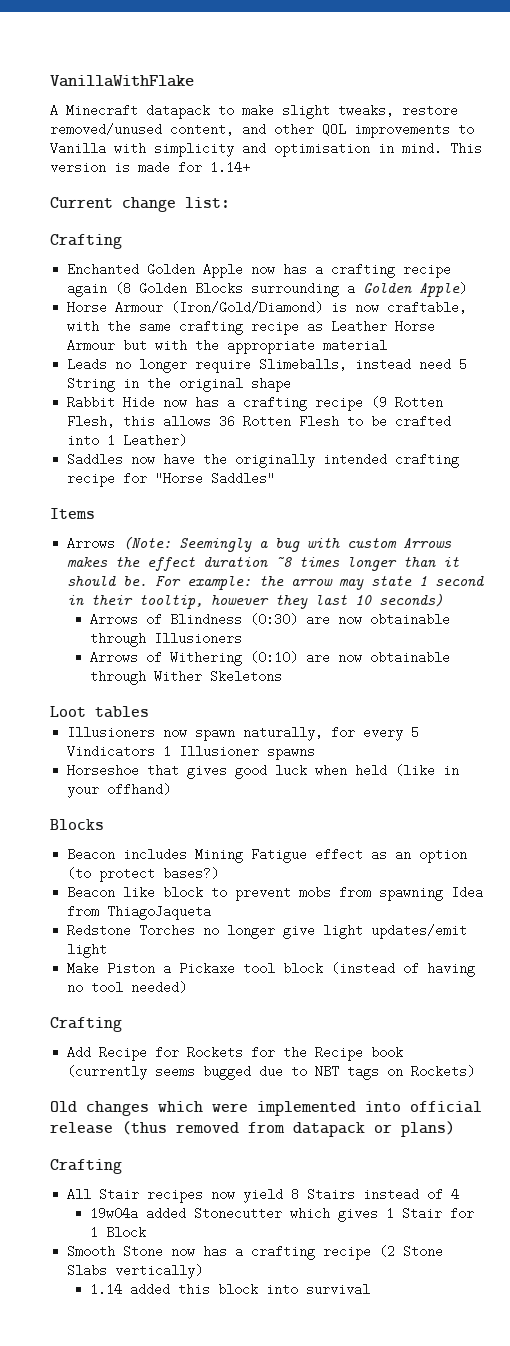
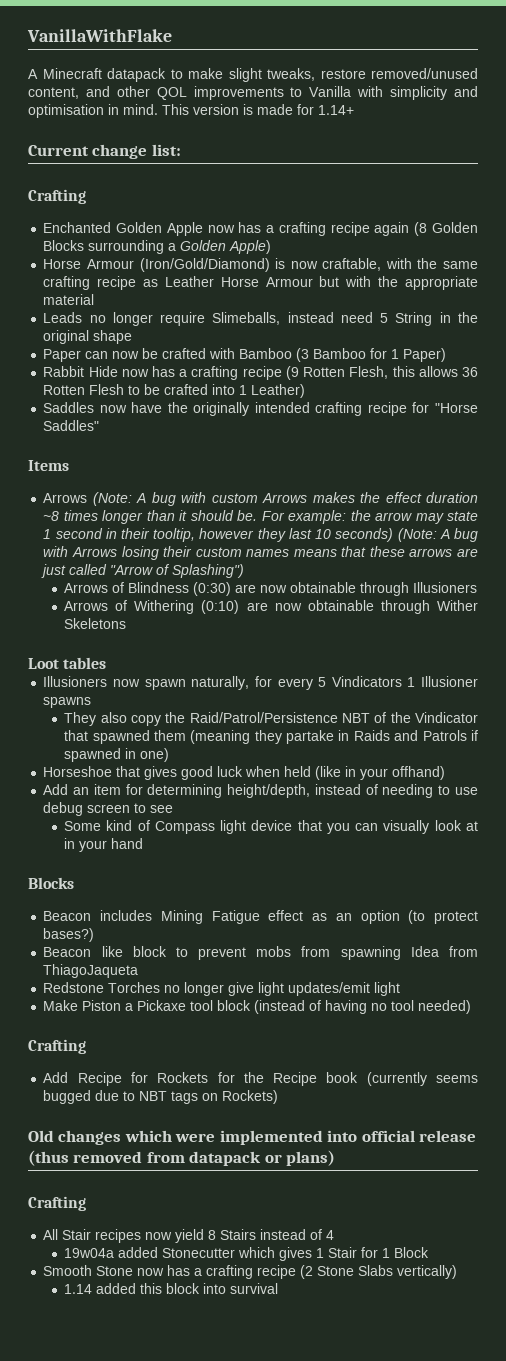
+ Paper can now be crafted with Bamboo (3 Bamboo for 1 Paper)
- Arrows (Note: Seemingly a bug with custom Arrows makes the effect duration ~8 times longer than it should be.
+ Arrows (Note: A bug with custom Arrows makes the effect duration ~8 times longer than it should be.
- For example: the arrow may state 1 second in their tooltip, however they last 10 seconds)
+ For example: the arrow may state 1 second in their tooltip, however they last 10 seconds) (Note: A bug with Arrows losing their custom names means that these arrows are just called "Arrow of Splashing")
+ They also copy the Raid/Patrol/Persistence NBT of the Vindicator that spawned them (meaning they partake in Raids and Patrols if spawned in one)
+ Add an item for determining height/depth, instead of needing to use debug screen to see
+ Some kind of Compass light device that you can visually look at in your hand

